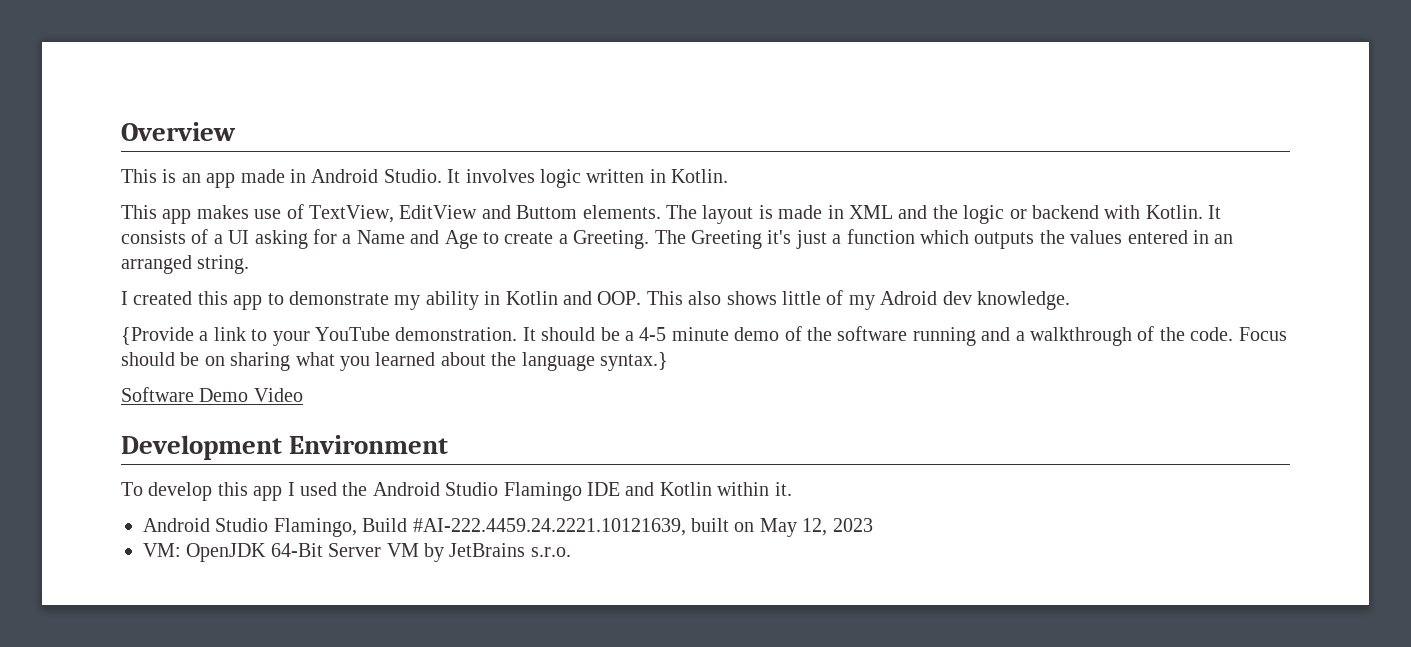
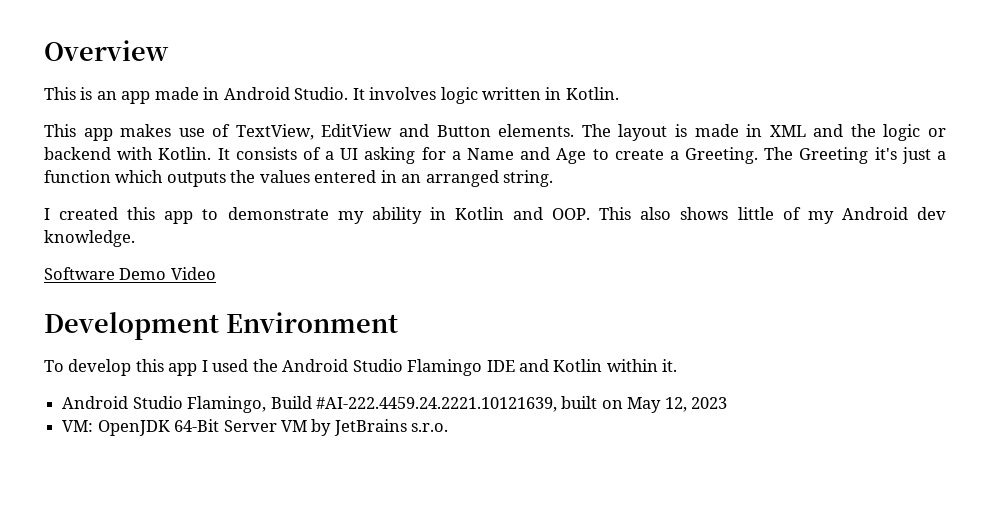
- This app makes use of TextView, EditView and Buttom elements.
+ This app makes use of TextView, EditView and Button elements.
- I created this app to demonstrate my ability in Kotlin and OOP. This also shows little of my Adroid dev knowledge.
+ I created this app to demonstrate my ability in Kotlin and OOP. This also shows little of my Android dev knowledge.
- {Provide a link to your YouTube demonstration. It should be a 4-5 minute demo of the software running and a walkthrough of the code. Focus should be on sharing what you learned about the language syntax.}

